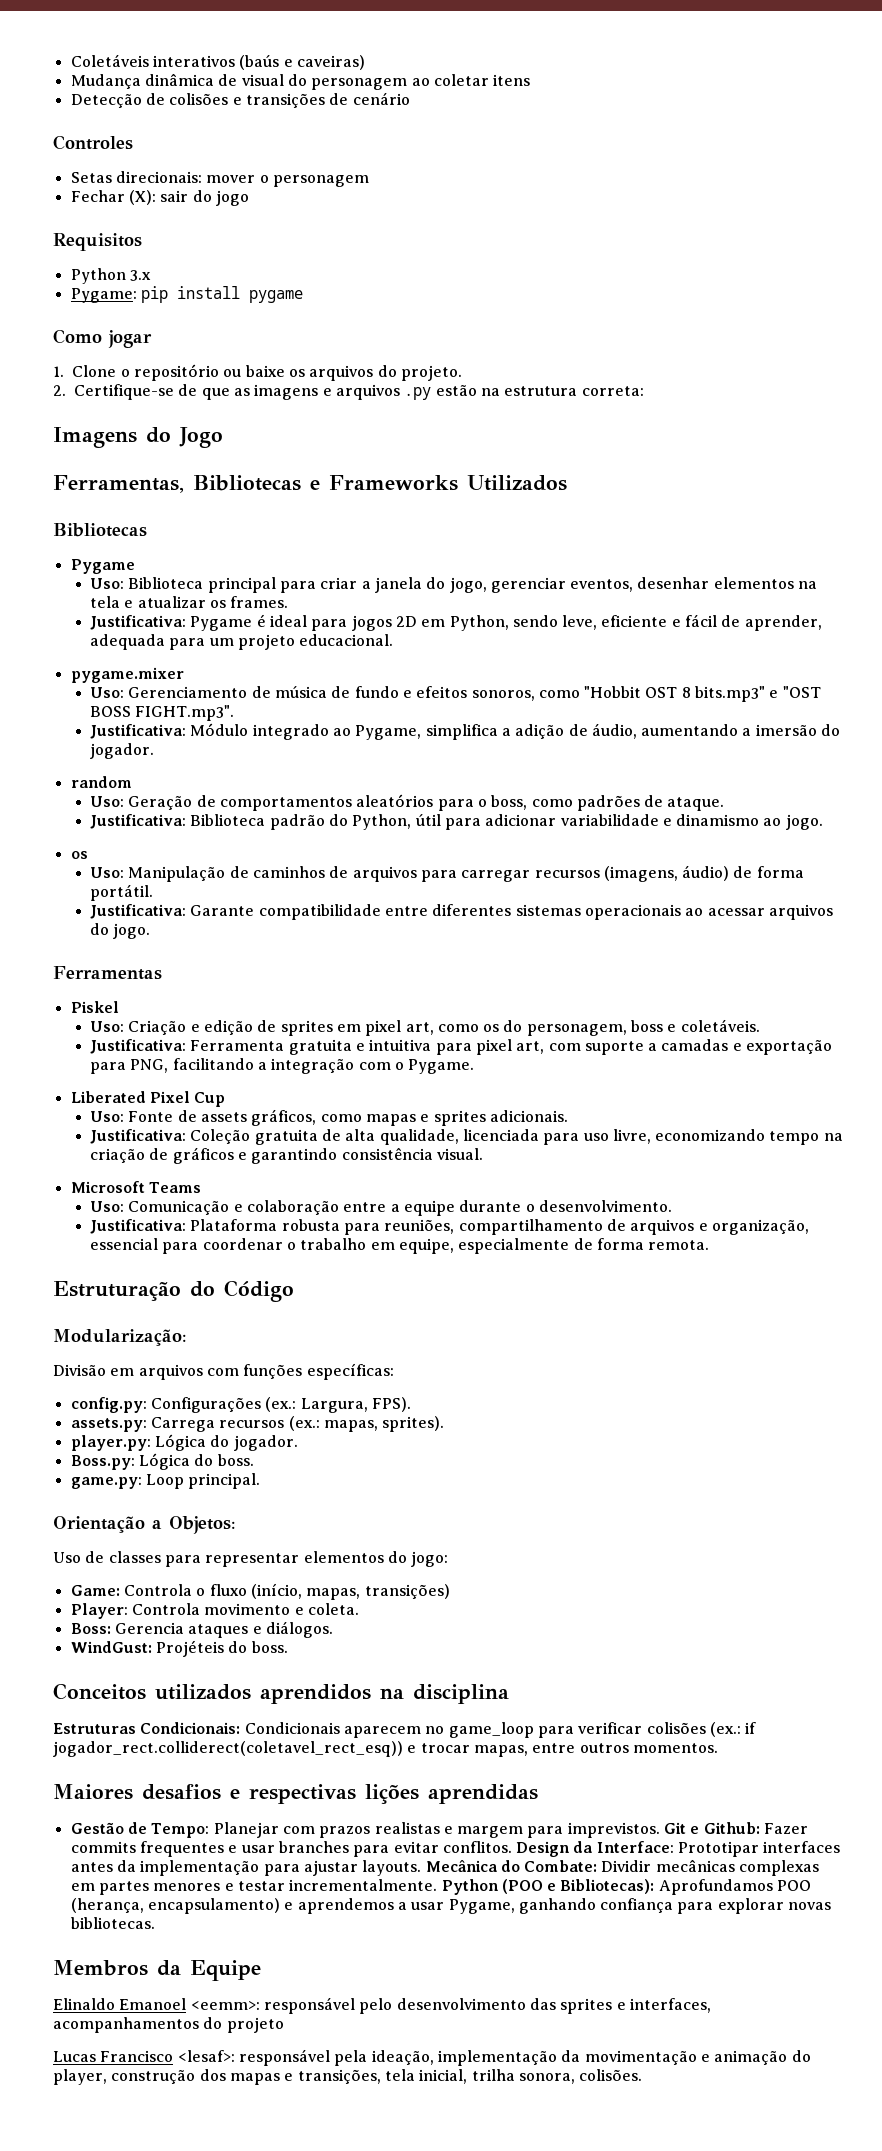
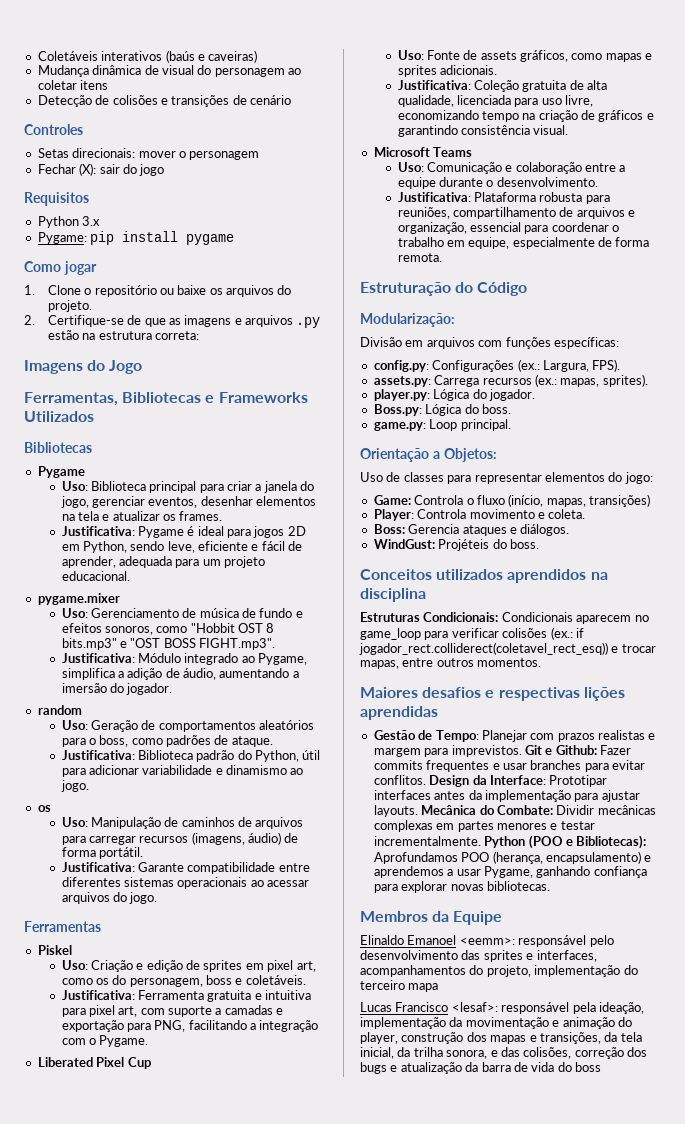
- Elinaldo Emanoel <eemm>: responsável pelo desenvolvimento das sprites e interfaces, acompanhamentos do projeto
+ Elinaldo Emanoel <eemm>: responsável pelo desenvolvimento das sprites e interfaces, acompanhamentos do projeto, implementação do terceiro mapa
- Lucas Francisco <lesaf>: responsável pela ideação, implementação da movimentação e animação do player, construção dos mapas e transições, tela inicial, trilha sonora, colisões.
+ Lucas Francisco <lesaf>: responsável pela ideação, implementação da movimentação e animação do player, construção dos mapas e transições, da tela inicial, da trilha sonora, e das colisões, correção dos bugs e atualização da barra de vida do boss

